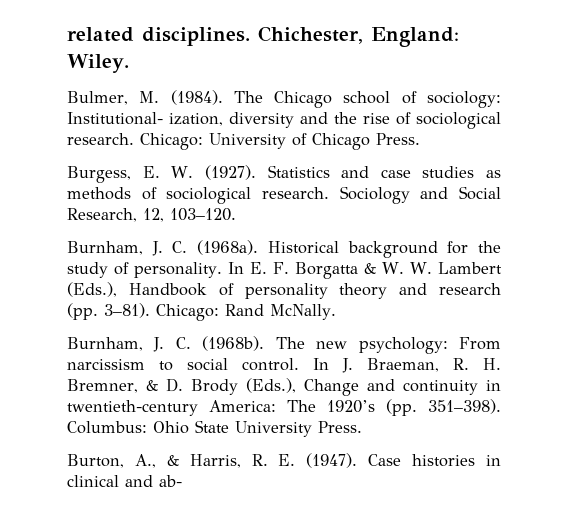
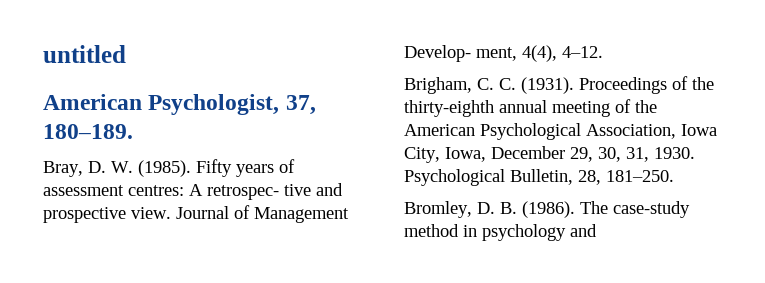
- related disciplines. Chichester, England: Wiley.
- Bulmer, M. (1984). The Chicago school of sociology: Institutional- ization, diversity and the rise of sociological research. Chicago: University of Chicago Press.
- Burgess, E. W. (1927). Statistics and case studies as methods of sociological research. Sociology and Social Research, 12, 103–120.
- Burnham, J. C. (1968a). Historical background for the study of personality. In E. F. Borgatta & W. W. Lambert (Eds.), Handbook of personality theory and research (pp. 3–81). Chicago: Rand McNally.
- Burnham, J. C. (1968b). The new psychology: From narcissism to social control. In J. Braeman, R. H. Bremner, & D. Brody (Eds.), Change and continuity in twentieth-century America: The 1920’s (pp. 351–398). Columbus: Ohio State University Press.
- Burton, A., & Harris, R. E. (1947). Case histories in clinical and ab-
+ untitled
+ American Psychologist, 37, 180–189.
+ Bray, D. W. (1985). Fifty years of assessment centres: A retrospec- tive and prospective view. Journal of Management Develop- ment, 4(4), 4–12.
+ Brigham, C. C. (1931). Proceedings of the thirty-eighth annual meeting of the American Psychological Association, Iowa City, Iowa, December 29, 30, 31, 1930. Psychological Bulletin, 28, 181–250.
+ Bromley, D. B. (1986). The case-study method in psychology and

